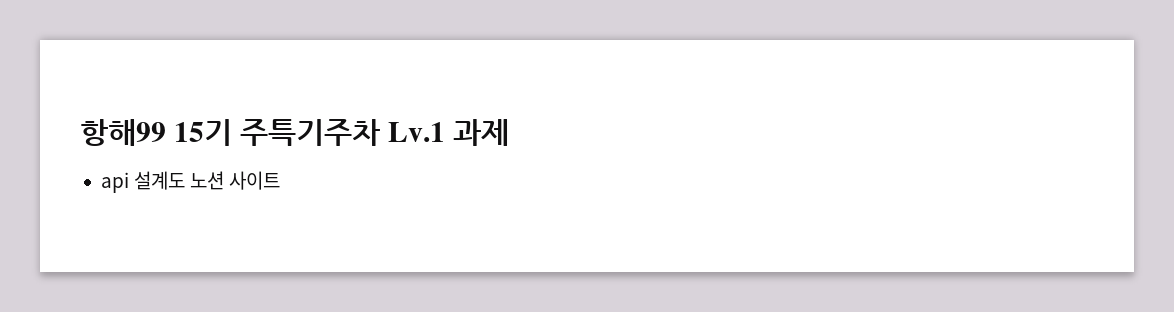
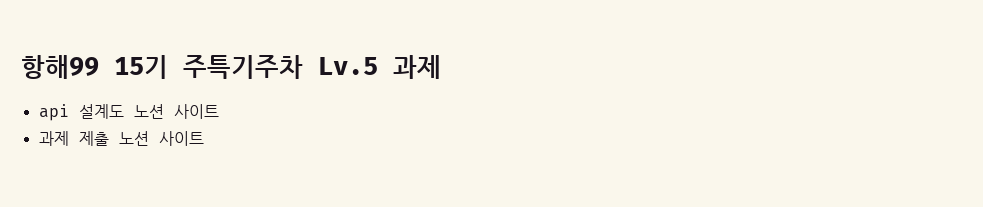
- 항해99 15기 주특기주차 Lv.1 과제
+ 항해99 15기 주특기주차 Lv.5 과제
+ 과제 제출 노션 사이트

